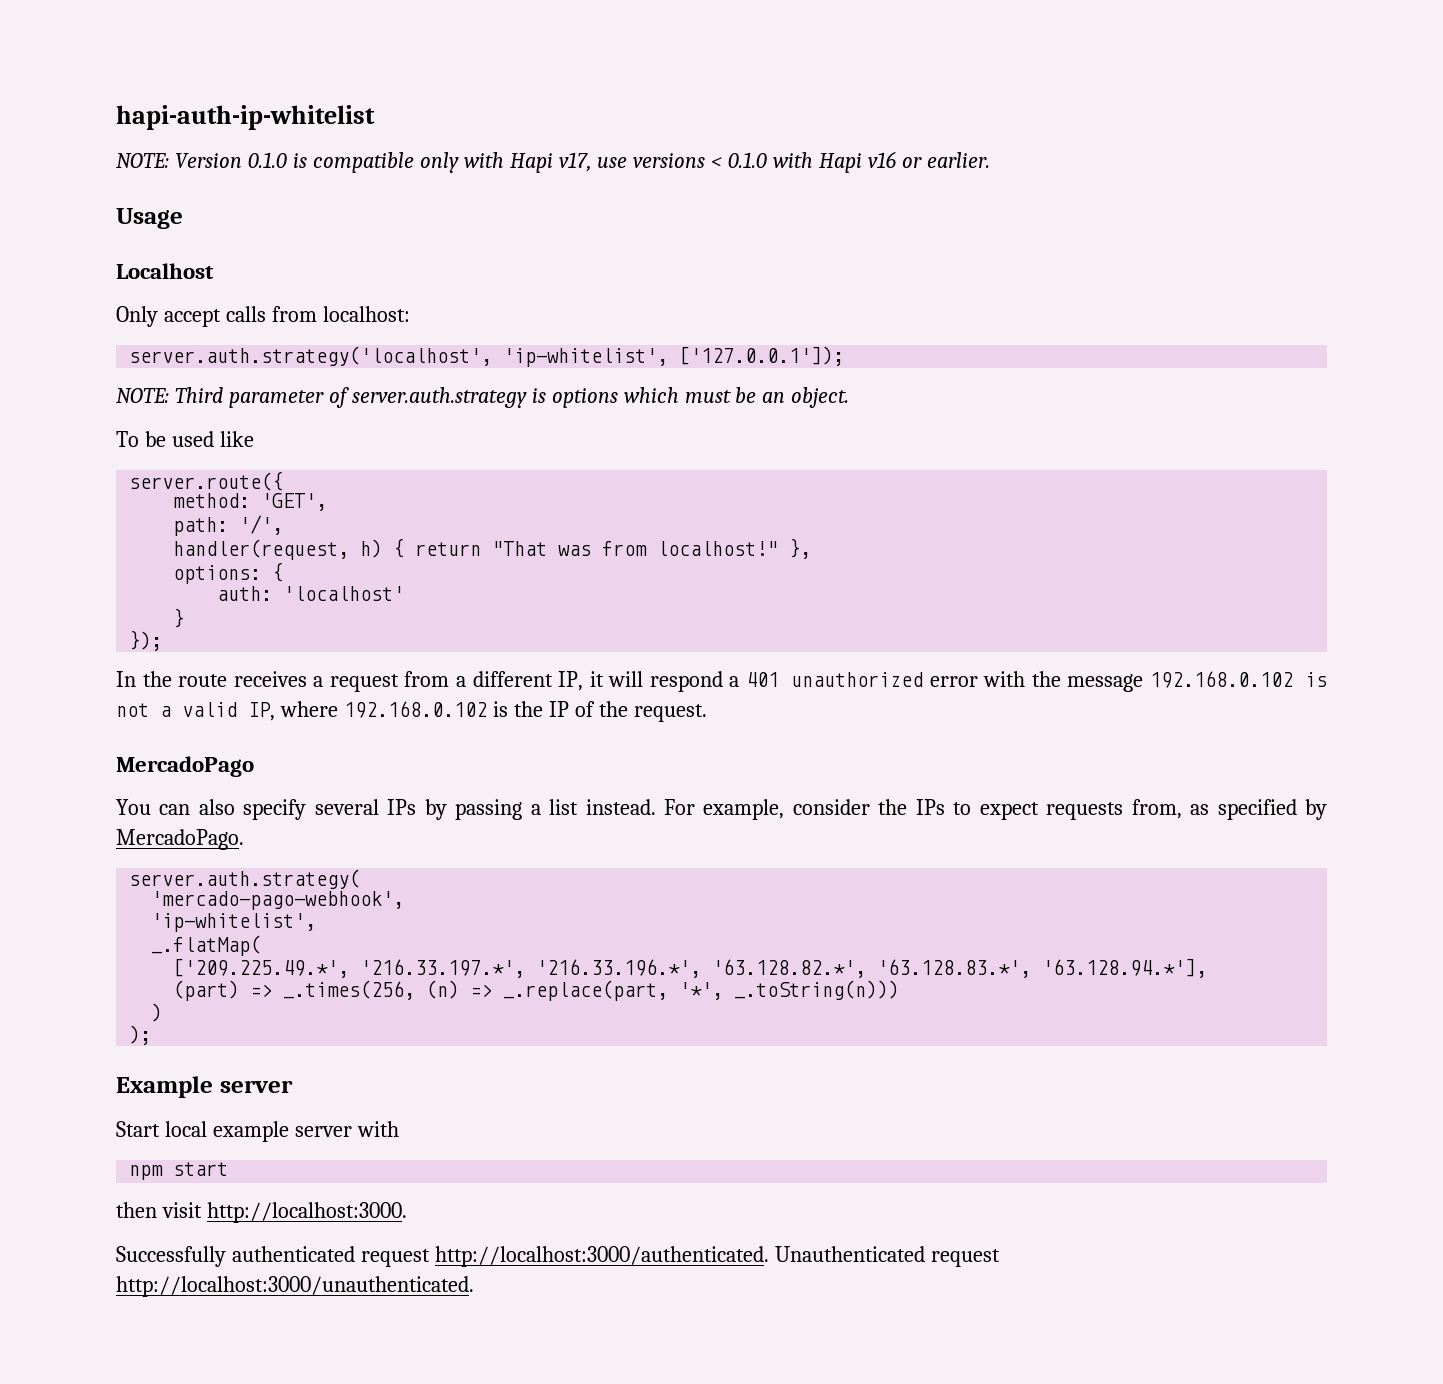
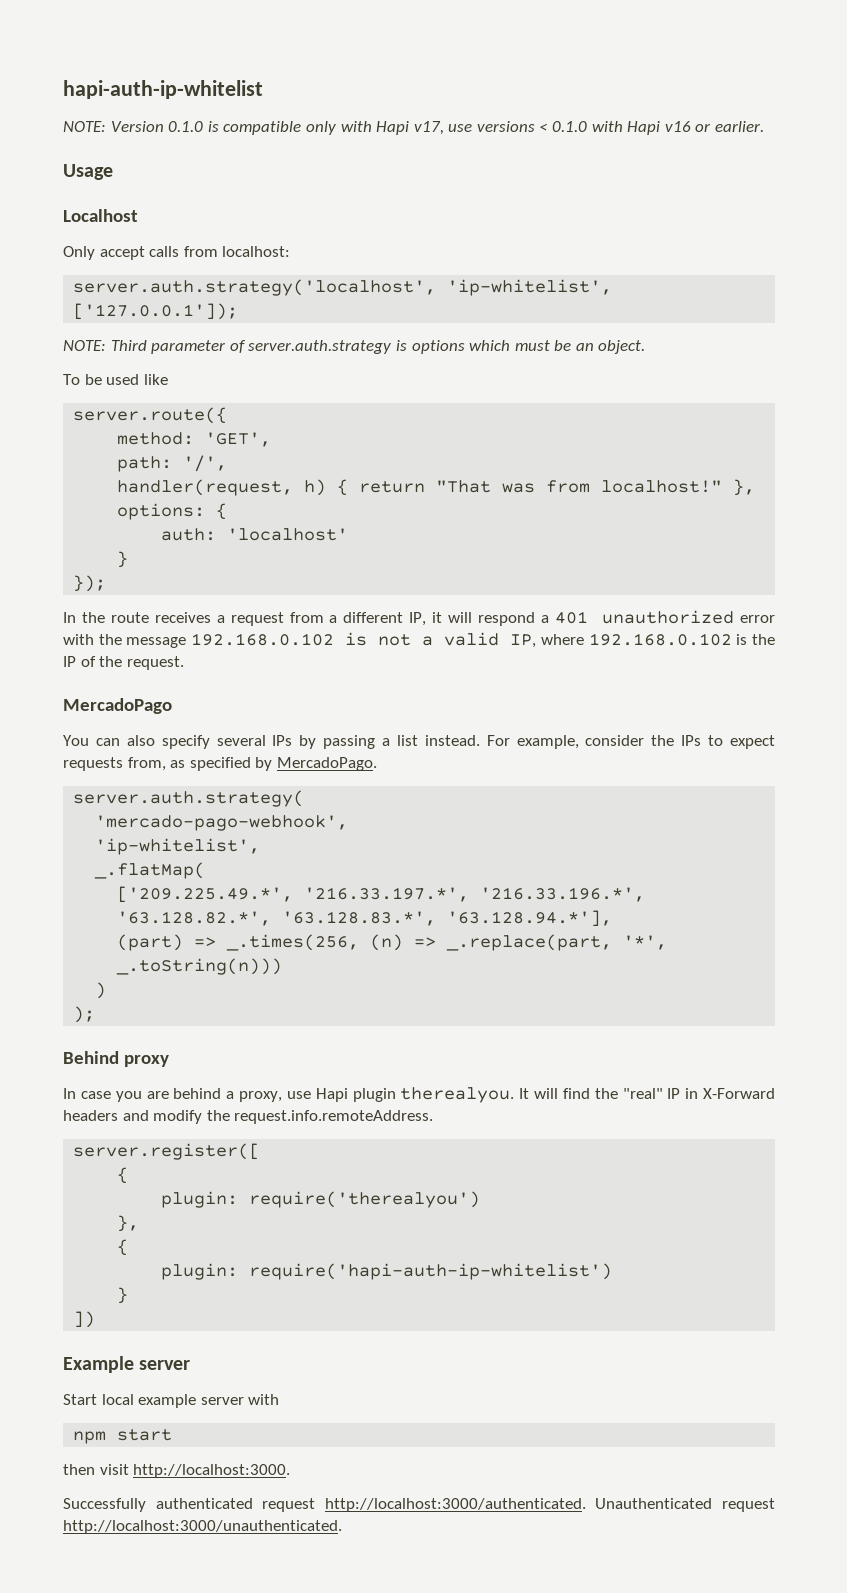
+ Behind proxy
+ In case you are behind a proxy, use Hapi plugin therealyou. It will find the "real" IP in X-Forward headers and modify the request.info.remoteAddress.
+ server.register([
+ {
+ plugin: require('therealyou')
+ },
+ {
+ plugin: require('hapi-auth-ip-whitelist')
+ }
+ ])

